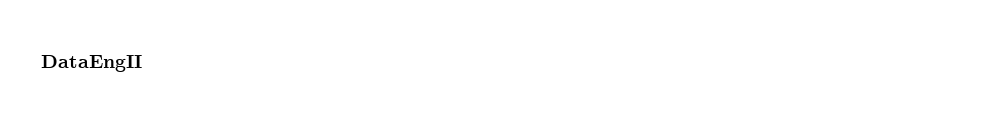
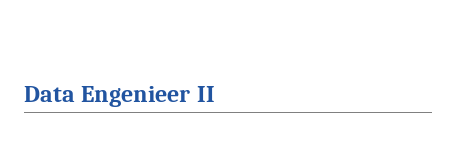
- DataEngII
+ Data Engenieer II

